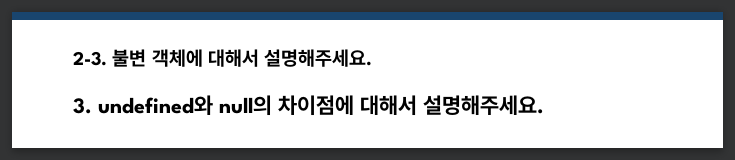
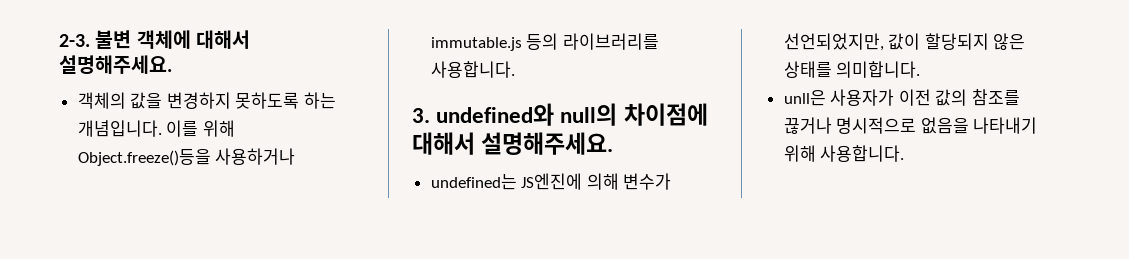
+ 객체의 값을 변경하지 못하도록 하는 개념입니다. 이를 위해 Object.freeze()등을 사용하거나 immutable.js 등의 라이브러리를 사용합니다.
+ undefined는 JS엔진에 의해 변수가 선언되었지만, 값이 할당되지 않은 상태를 의미합니다.
+ unll은 사용자가 이전 값의 참조를 끊거나 명시적으로 없음을 나타내기 위해 사용합니다.

